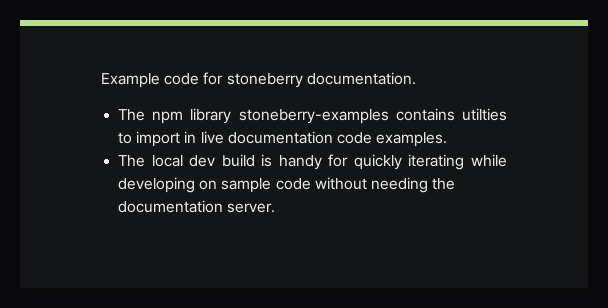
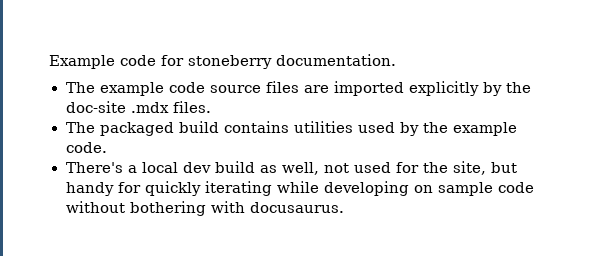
- The npm library stoneberry-examples contains utilties to import in live documentation code examples.
- The local dev build is handy for quickly iterating while developing on sample code without needing the documentation server.
+ The example code source files are imported explicitly by the doc-site .mdx files.
+ The packaged build contains utilities used by the example code.
+ There's a local dev build as well, not used for the site, but handy for quickly iterating while developing on sample code without bothering with docusaurus.

